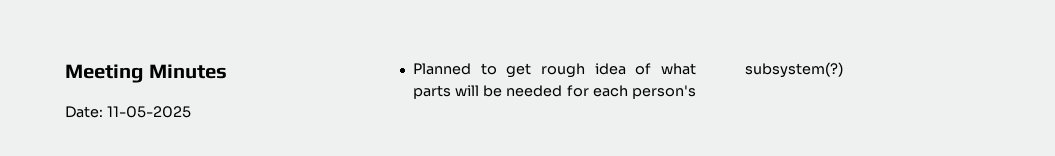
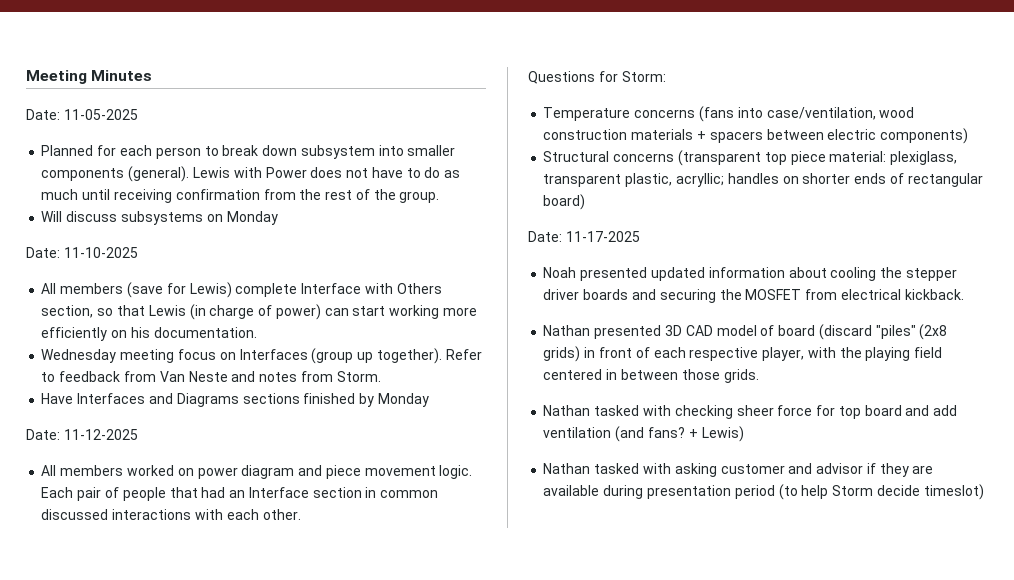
- Planned to get rough idea of what parts will be needed for each person's subsystem(?)
+ Planned for each person to break down subsystem into smaller components (general). Lewis with Power does not have to do as much until receiving confirmation from the rest of the group.
+ Will discuss subsystems on Monday
+ Date: 11-10-2025
+ All members (save for Lewis) complete Interface with Others section, so that Lewis (in charge of power) can start working more efficiently on his documentation.
+ Wednesday meeting focus on Interfaces (group up together). Refer to feedback from Van Neste and notes from Storm.
+ Have Interfaces and Diagrams sections finished by Monday
+ Date: 11-12-2025
+ All members worked on power diagram and piece movement logic. Each pair of people that had an Interface section in common discussed interactions with each other.
+ Questions for Storm:
+ Temperature concerns (fans into case/ventilation, wood construction materials + spacers between electric components)
+ Structural concerns (transparent top piece material: plexiglass, transparent plastic, acryllic; handles on shorter ends of rectangular board)
+ Date: 11-17-2025
+ Noah presented updated information about cooling the stepper driver boards and securing the MOSFET from electrical kickback.
+ Nathan presented 3D CAD model of board (discard "piles" (2x8 grids) in front of each respective player, with the playing field centered in between those grids.
+ Nathan tasked with checking sheer force for top board and add ventilation (and fans? + Lewis)
+ Nathan tasked with asking customer and advisor if they are available during presentation period (to help Storm decide timeslot)

